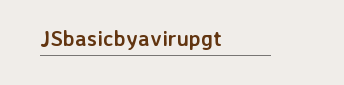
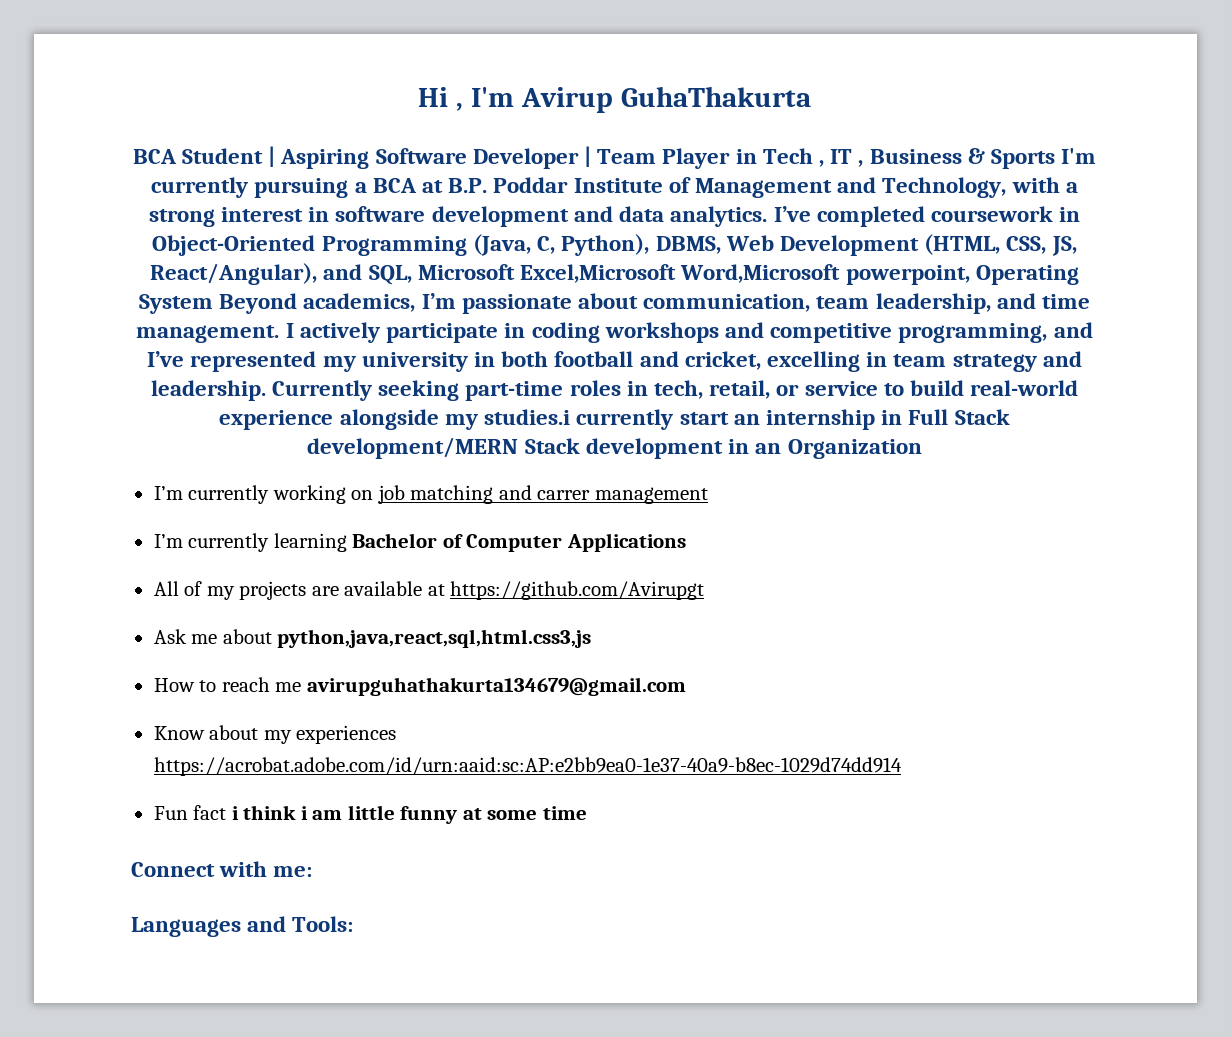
- JSbasicbyavirupgt
+ Hi , I'm Avirup GuhaThakurta
+ BCA Student | Aspiring Software Developer | Team Player in Tech , IT , Business & Sports I'm currently pursuing a BCA at B.P. Poddar Institute of Management and Technology, with a strong interest in software development and data analytics. I’ve completed coursework in Object-Oriented Programming (Java, C, Python), DBMS, Web Development (HTML, CSS, JS, React/Angular), and SQL, Microsoft Excel,Microsoft Word,Microsoft powerpoint, Operating System Beyond academics, I’m passionate about communication, team leadership, and time management. I actively participate in coding workshops and competitive programming, and I’ve represented my university in both football and cricket, excelling in team strategy and leadership. Currently seeking part-time roles in tech, retail, or service to build real-world experience alongside my studies.i currently start an internship in Full Stack development/MERN Stack development in an Organization
+ I’m currently working on job matching and carrer management
+ I’m currently learning Bachelor of Computer Applications
+ All of my projects are available at https://github.com/Avirupgt
+ Ask me about python,java,react,sql,html.css3,js
+ How to reach me avirupguhathakurta134679@gmail.com
+ Know about my experiences https://acrobat.adobe.com/id/urn:aaid:sc:AP:e2bb9ea0-1e37-40a9-b8ec-1029d74dd914
+ Fun fact i think i am little funny at some time
+ Connect with me:
+ Languages and Tools:

